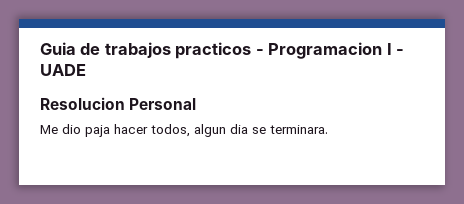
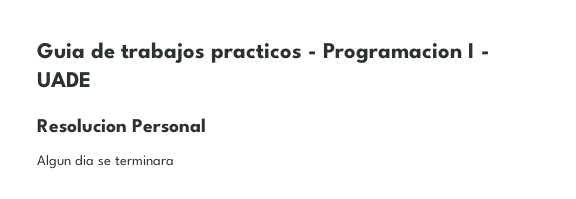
- Me dio paja hacer todos, algun dia se terminara.
+ Algun dia se terminara

